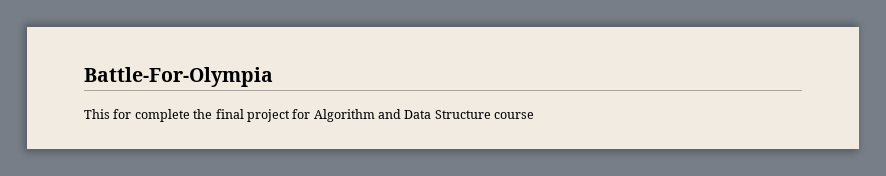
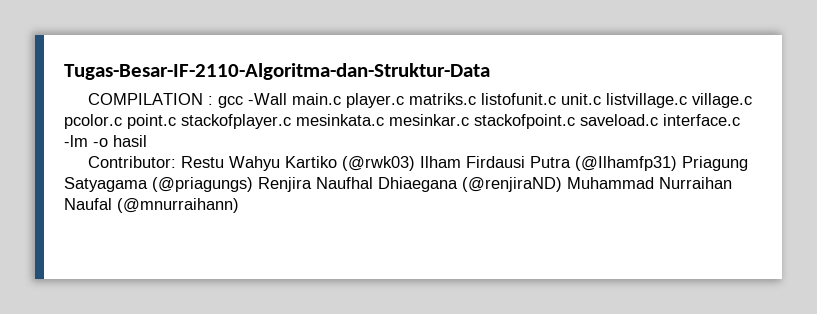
- Battle-For-Olympia
- This for complete the final project for Algorithm and Data Structure course
+ Tugas-Besar-IF-2110-Algoritma-dan-Struktur-Data
+ COMPILATION : gcc -Wall main.c player.c matriks.c listofunit.c unit.c listvillage.c village.c pcolor.c point.c stackofplayer.c mesinkata.c mesinkar.c stackofpoint.c saveload.c interface.c -lm -o hasil
+ Contributor: Restu Wahyu Kartiko (@rwk03) Ilham Firdausi Putra (@Ilhamfp31) Priagung Satyagama (@priagungs) Renjira Naufhal Dhiaegana (@renjiraND) Muhammad Nurraihan Naufal (@mnurraihann)

